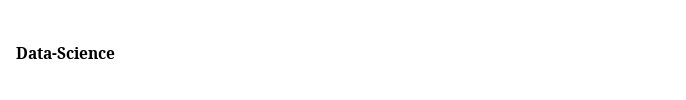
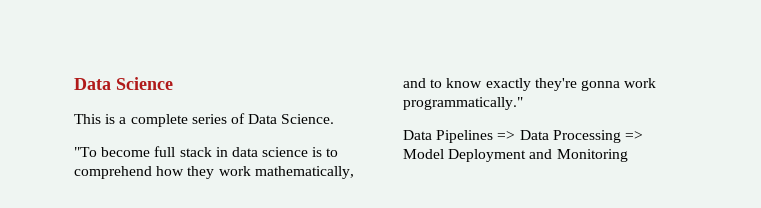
- Data-Science
+ Data Science
+ This is a complete series of Data Science.
+ "To become full stack in data science is to comprehend how they work mathematically, and to know exactly they're gonna work programmatically."
+ Data Pipelines => Data Processing => Model Deployment and Monitoring

